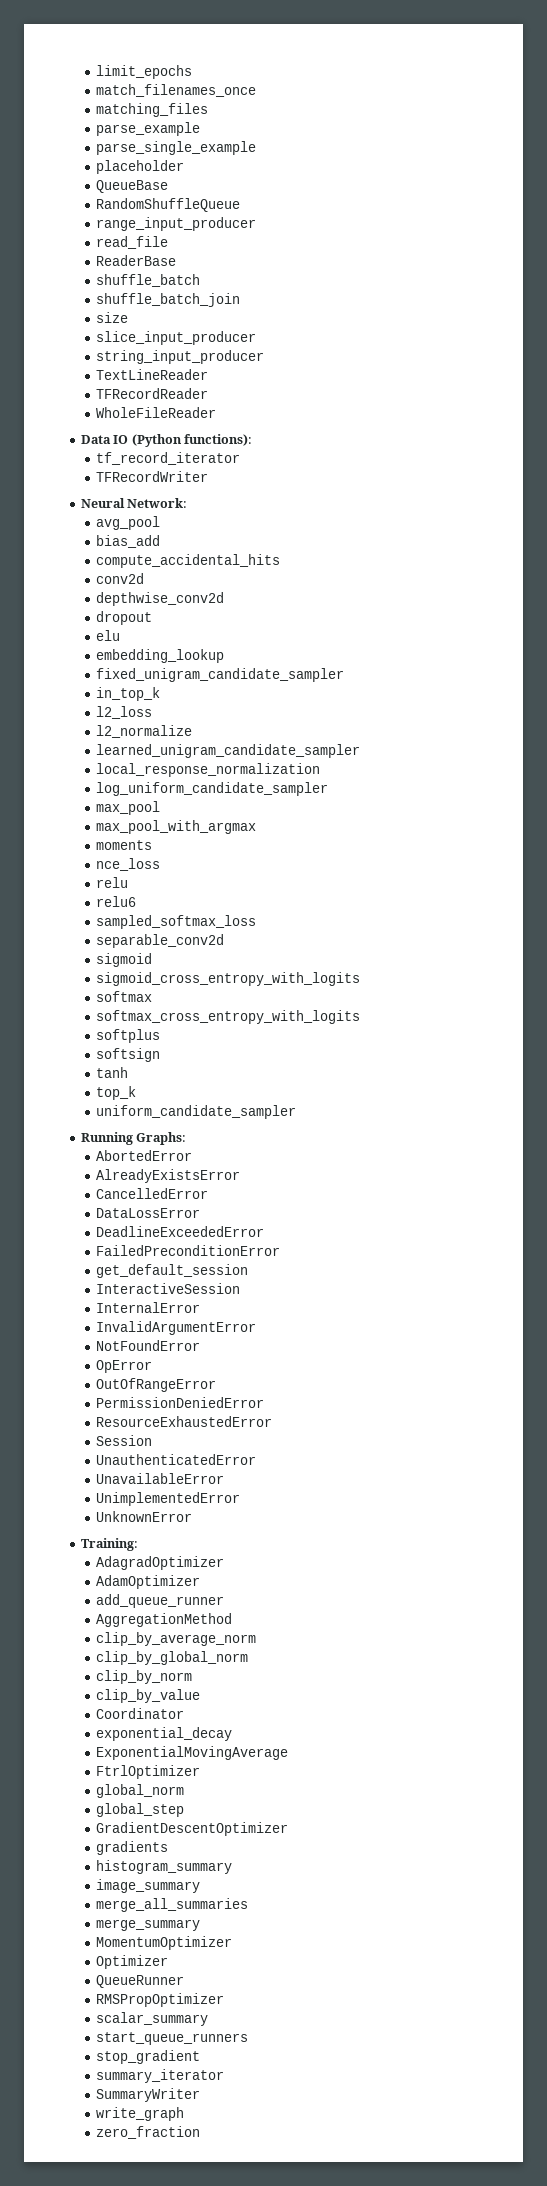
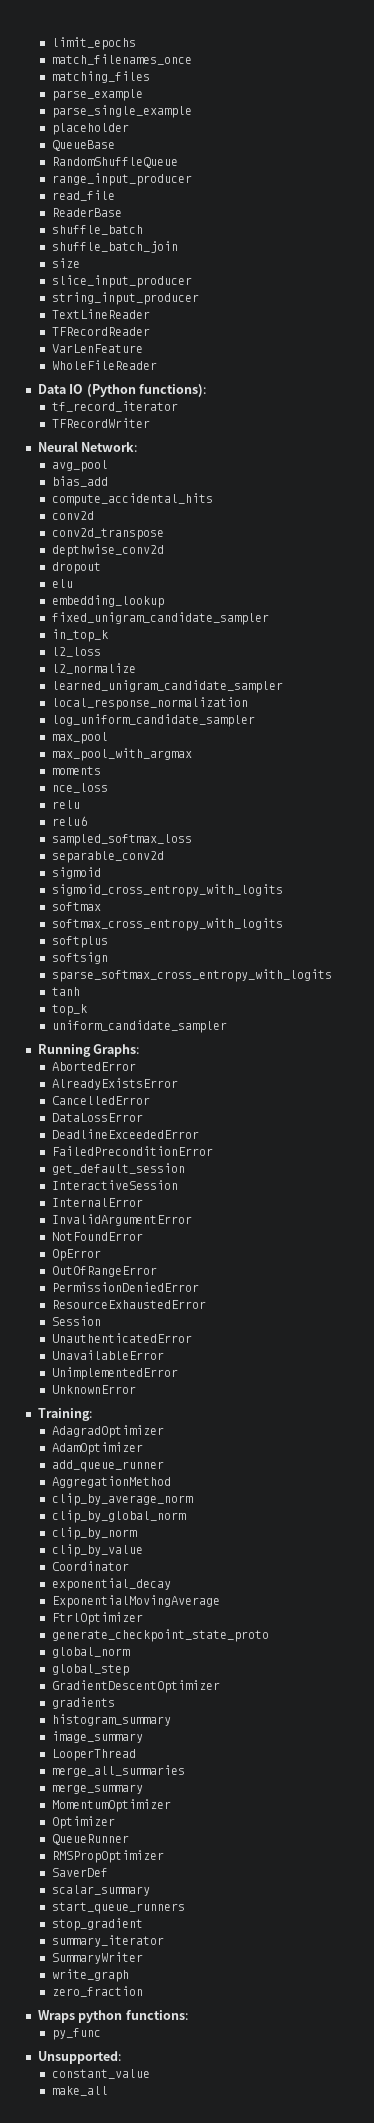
+ VarLenFeature
+ conv2d_transpose
+ sparse_softmax_cross_entropy_with_logits
+ generate_checkpoint_state_proto
+ LooperThread
+ SaverDef
+ Wraps python functions:
+ py_func
+ Unsupported:
+ constant_value
+ make_all

